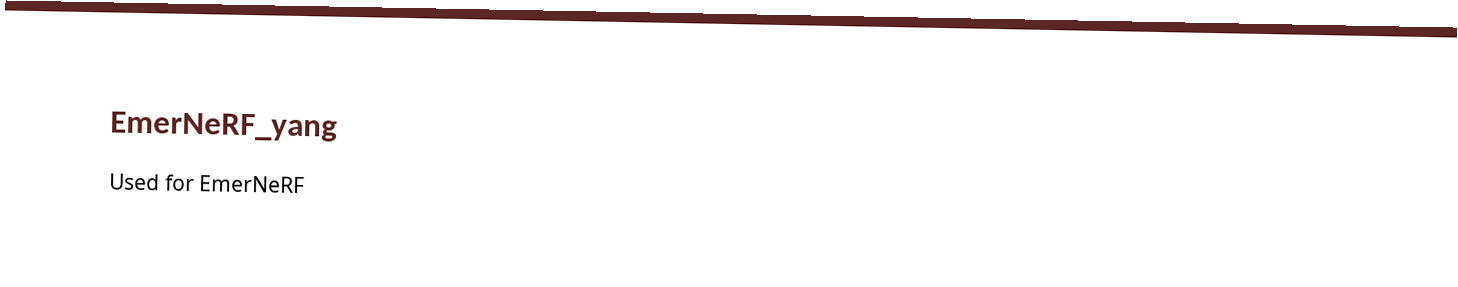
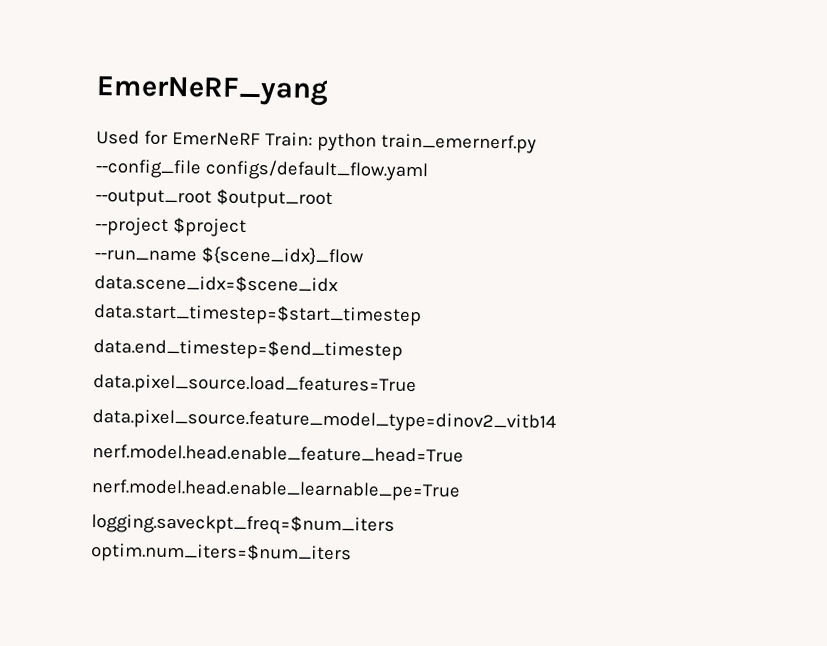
- Used for EmerNeRF
+ Used for EmerNeRF Train: python train_emernerf.py
+ --config_file configs/default_flow.yaml
+ --output_root $output_root
+ --project $project
+ --run_name ${scene_idx}_flow
+ data.scene_idx=$scene_idx
+ data.start_timestep=$start_timestep
+ data.end_timestep=$end_timestep
+ data.pixel_source.load_features=True
+ data.pixel_source.feature_model_type=dinov2_vitb14
+ nerf.model.head.enable_feature_head=True
+ nerf.model.head.enable_learnable_pe=True
+ logging.saveckpt_freq=$num_iters
+ optim.num_iters=$num_iters

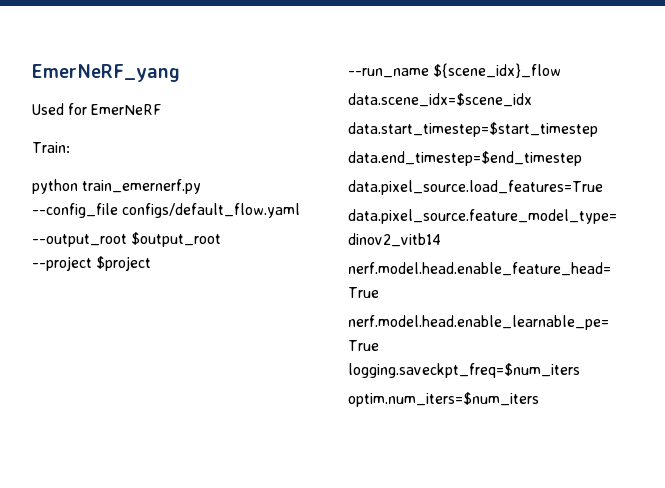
- Used for EmerNeRF Train: python train_emernerf.py
+ Used for EmerNeRF
+ Train:
+ python train_emernerf.py

